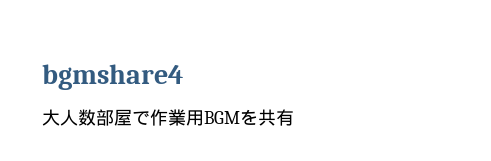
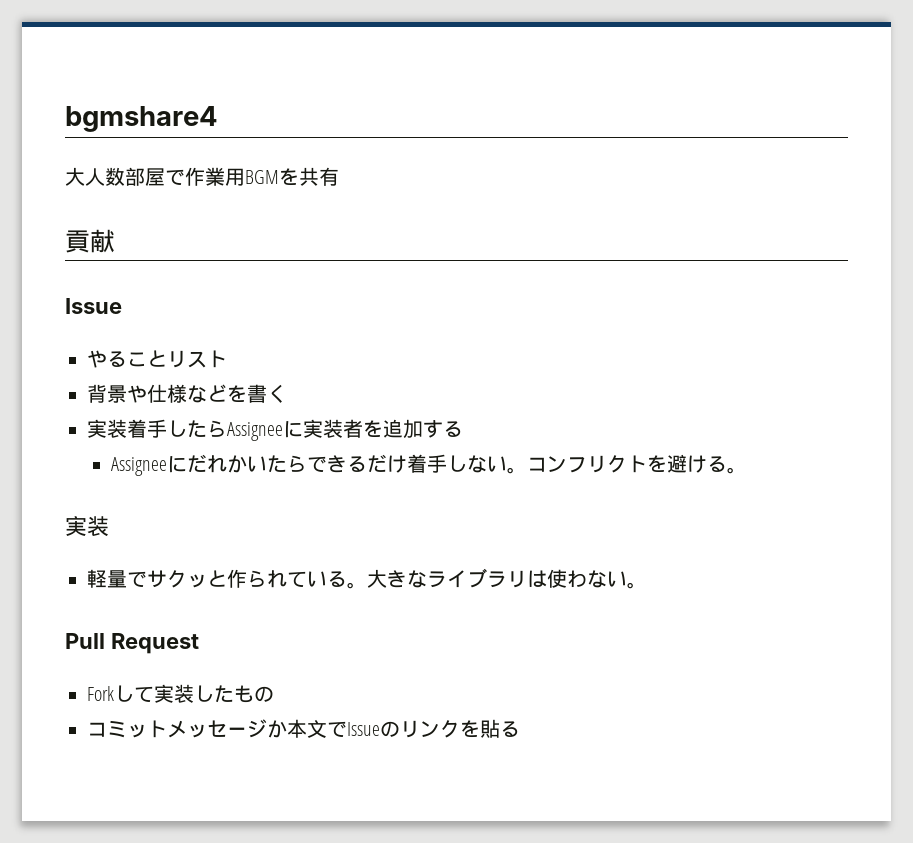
+ 貢献
+ Issue
+ やることリスト
+ 背景や仕様などを書く
+ 実装着手したらAssigneeに実装者を追加する
+ Assigneeにだれかいたらできるだけ着手しない。コンフリクトを避ける。
+ 実装
+ 軽量でサクッと作られている。大きなライブラリは使わない。
+ Pull Request
+ Forkして実装したもの
+ コミットメッセージか本文でIssueのリンクを貼る

